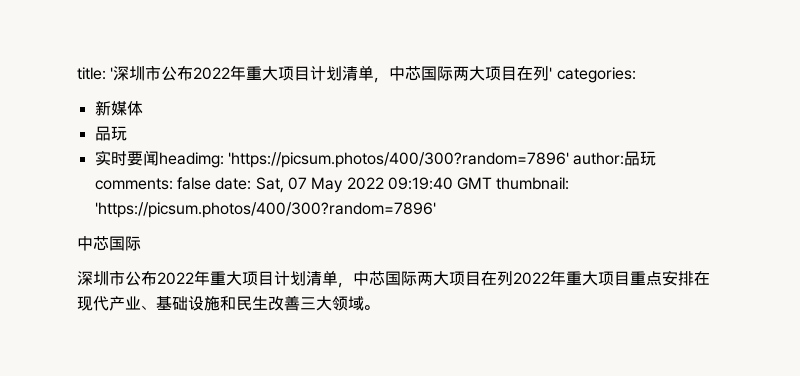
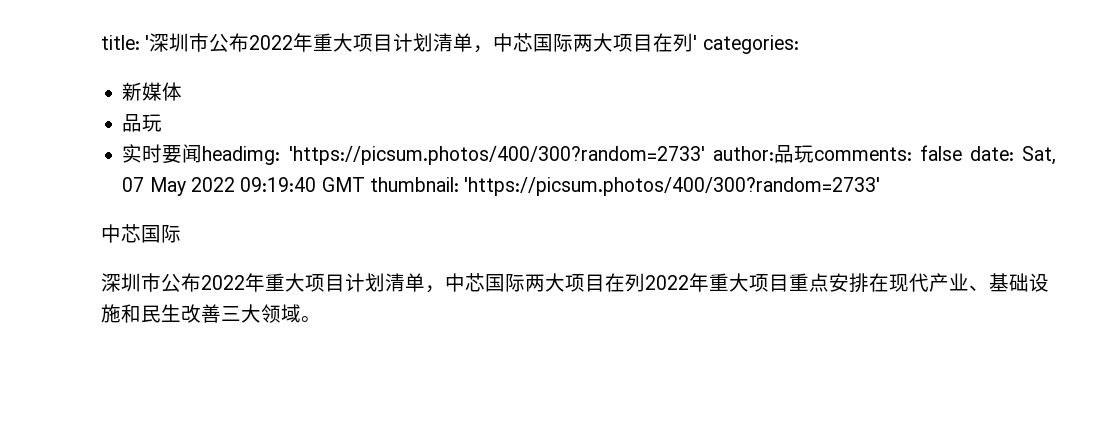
- 实时要闻headimg: 'https://picsum.photos/400/300?random=7896' author:品玩comments: false date: Sat, 07 May 2022 09:19:40 GMT thumbnail: 'https://picsum.photos/400/300?random=7896'
+ 实时要闻headimg: 'https://picsum.photos/400/300?random=2733' author:品玩comments: false date: Sat, 07 May 2022 09:19:40 GMT thumbnail: 'https://picsum.photos/400/300?random=2733'

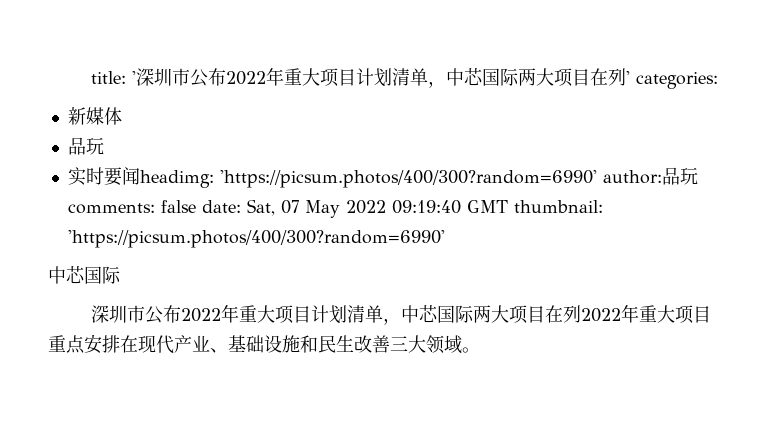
- 实时要闻headimg: 'https://picsum.photos/400/300?random=2733' author:品玩comments: false date: Sat, 07 May 2022 09:19:40 GMT thumbnail: 'https://picsum.photos/400/300?random=2733'
+ 实时要闻headimg: 'https://picsum.photos/400/300?random=6990' author:品玩comments: false date: Sat, 07 May 2022 09:19:40 GMT thumbnail: 'https://picsum.photos/400/300?random=6990'

